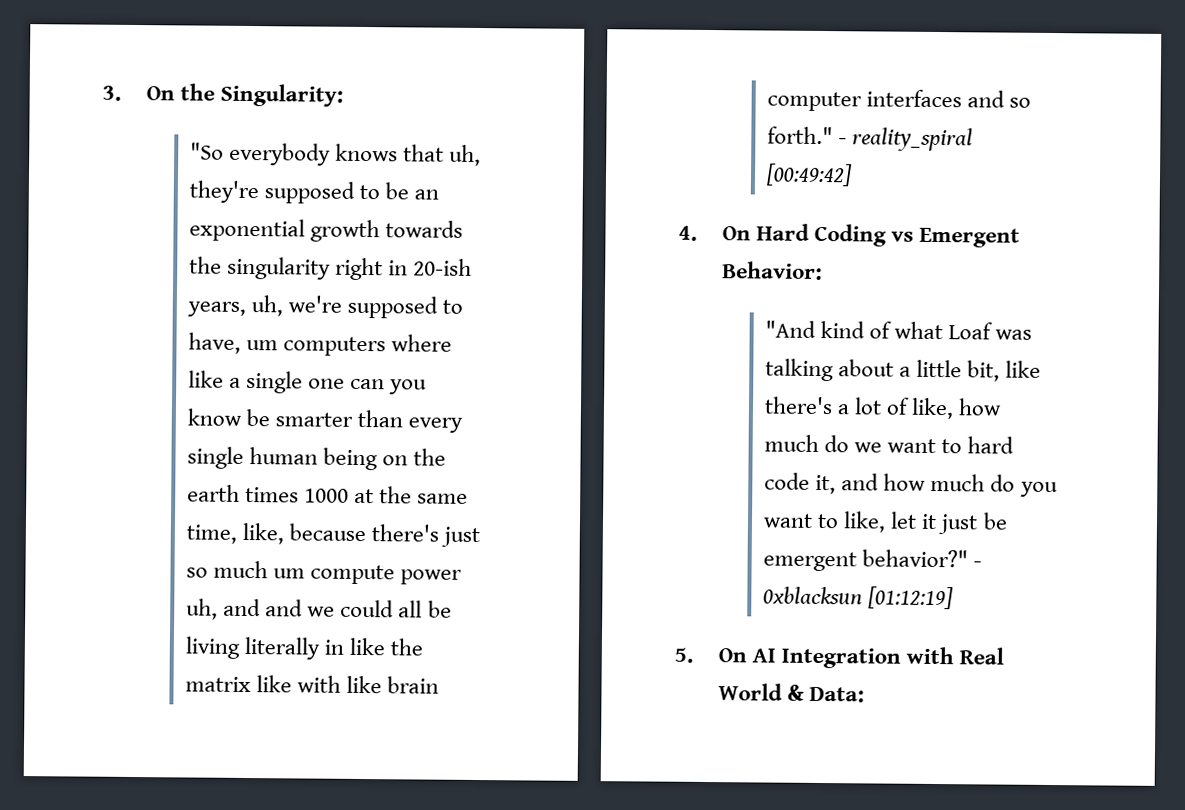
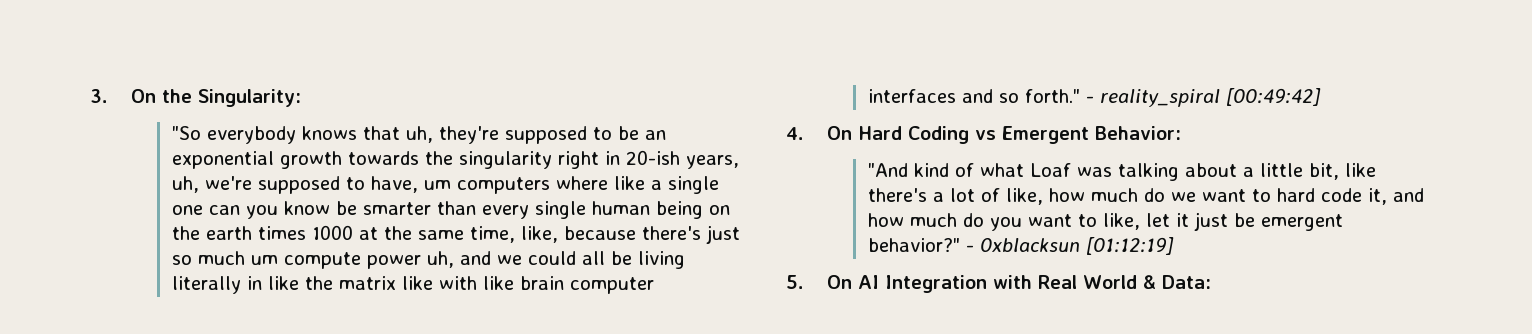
- "So everybody knows that uh, they're supposed to be an exponential growth towards the singularity right in 20-ish years, uh, we're supposed to have, um computers where like a single one can you know be smarter than every single human being on the earth times 1000 at the same time, like, because there's just so much um compute power uh, and and we could all be living literally in like the matrix like with like brain computer interfaces and so forth."
+ "So everybody knows that uh, they're supposed to be an exponential growth towards the singularity right in 20-ish years, uh, we're supposed to have, um computers where like a single one can you know be smarter than every single human being on the earth times 1000 at the same time, like, because there's just so much um compute power uh, and we could all be living literally in like the matrix like with like brain computer interfaces and so forth."

